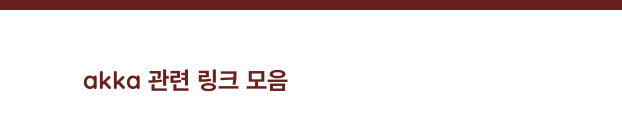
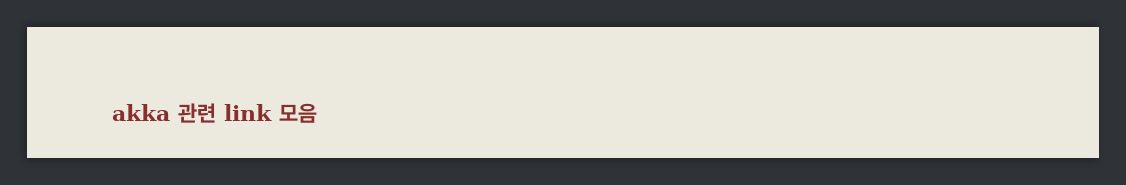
- akka 관련 링크 모음
+ akka 관련 link 모음

